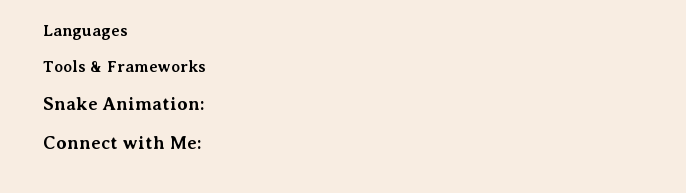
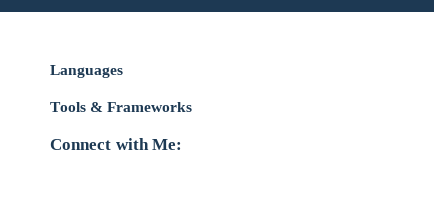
- Snake Animation:

